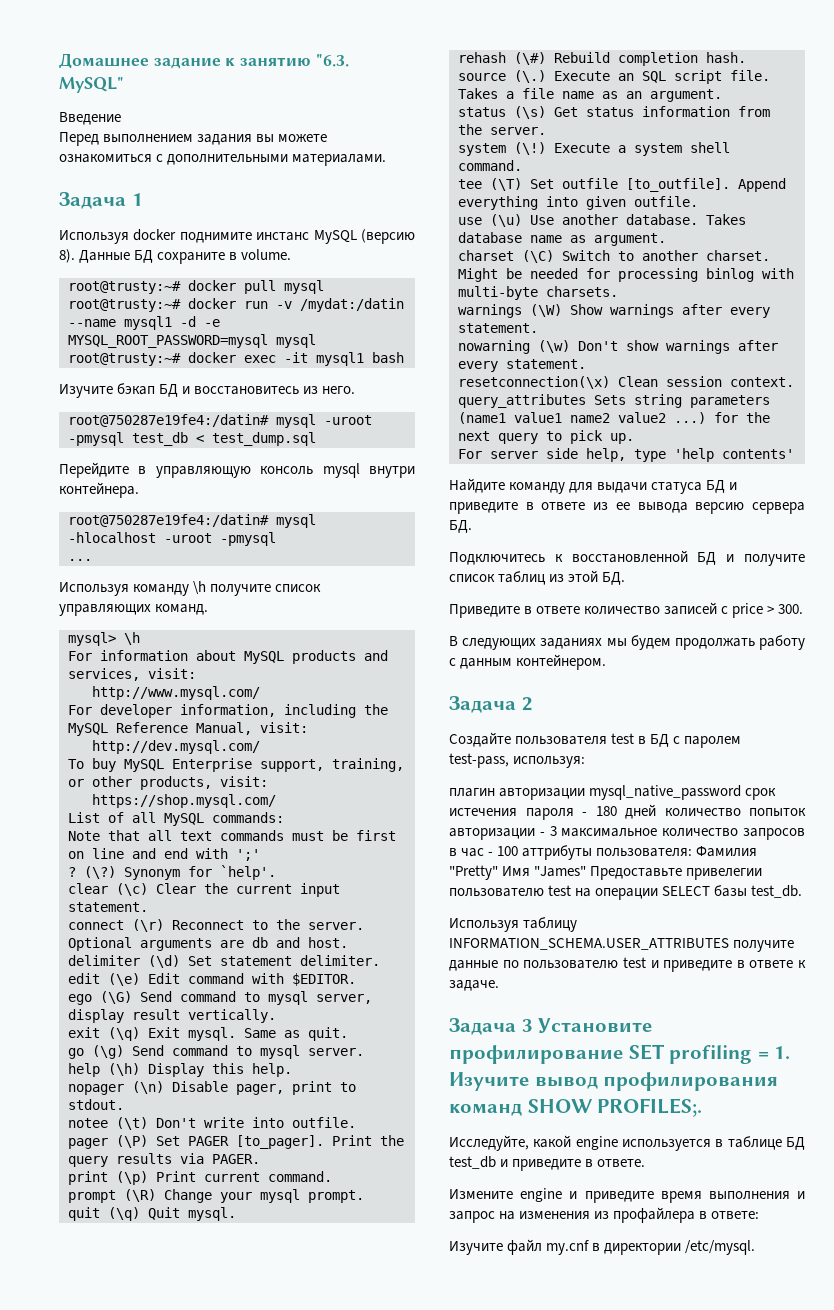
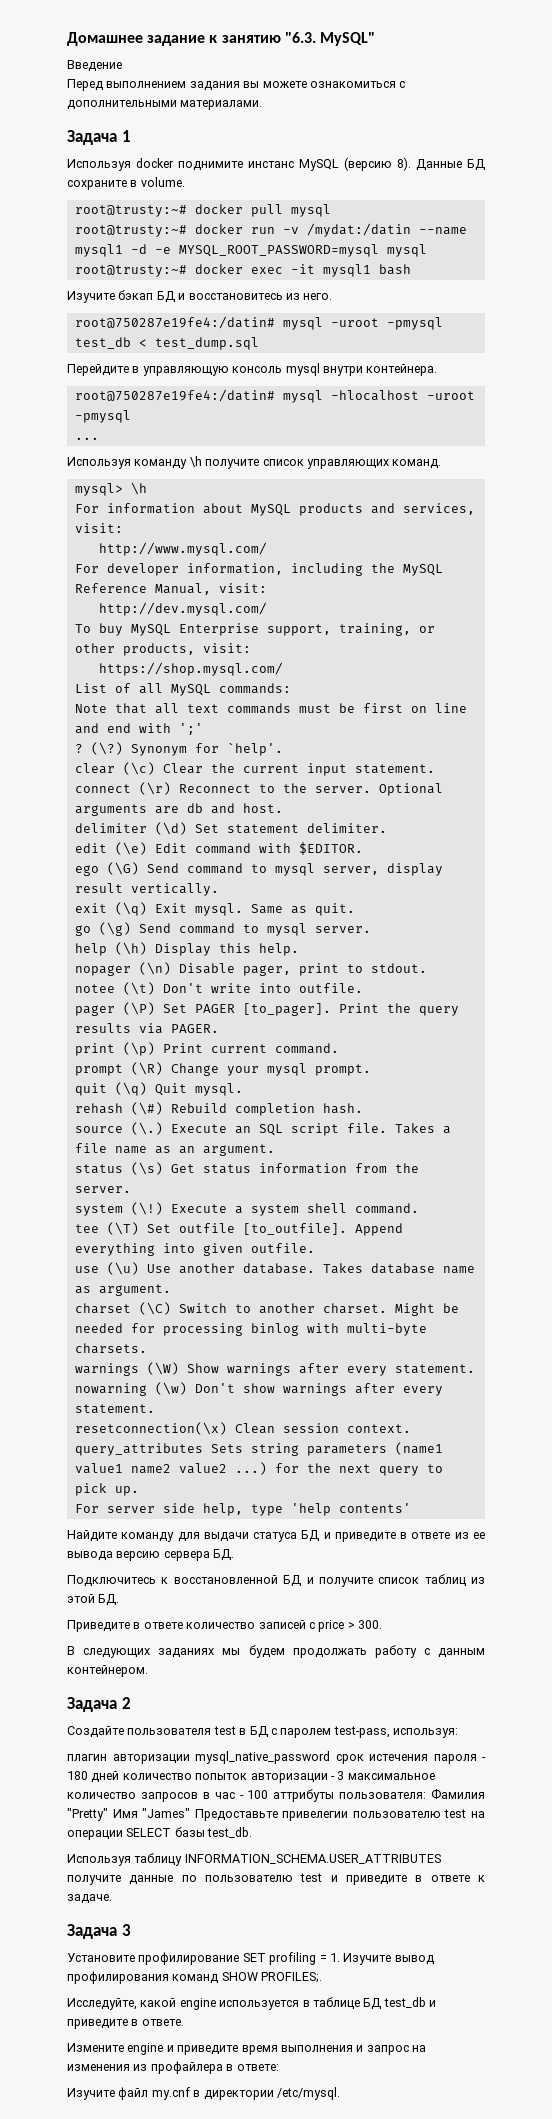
- Задача 3 Установите профилирование SET profiling = 1. Изучите вывод профилирования команд SHOW PROFILES;.
+ Задача 3
+ Установите профилирование SET profiling = 1. Изучите вывод профилирования команд SHOW PROFILES;.

